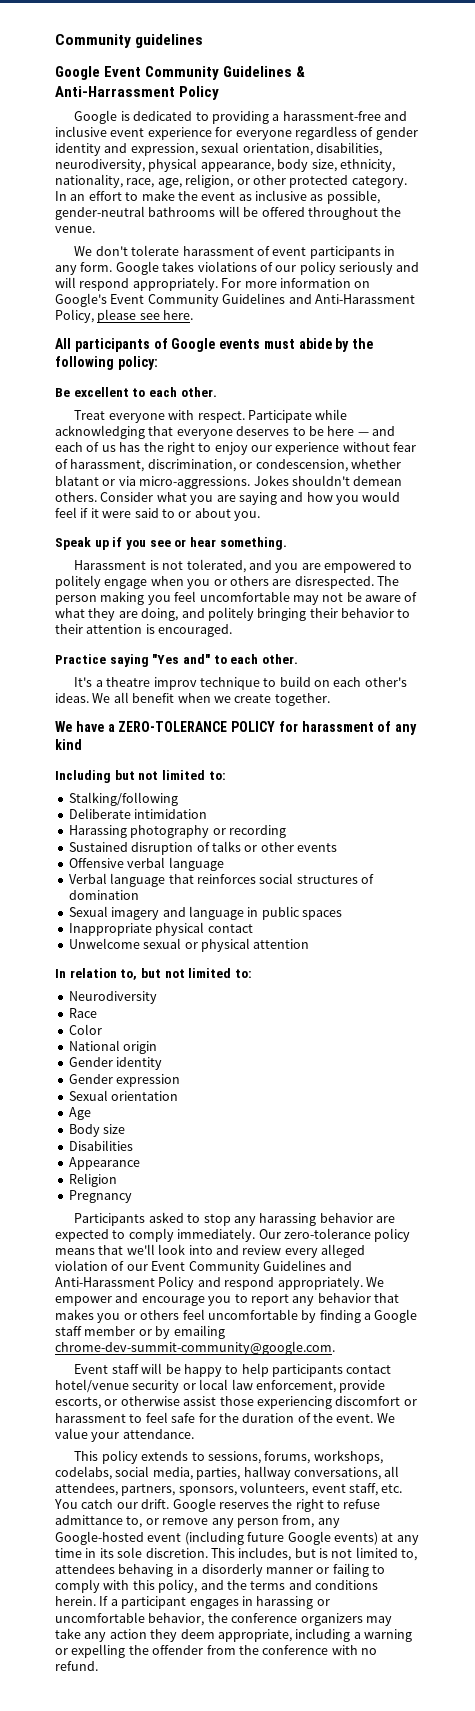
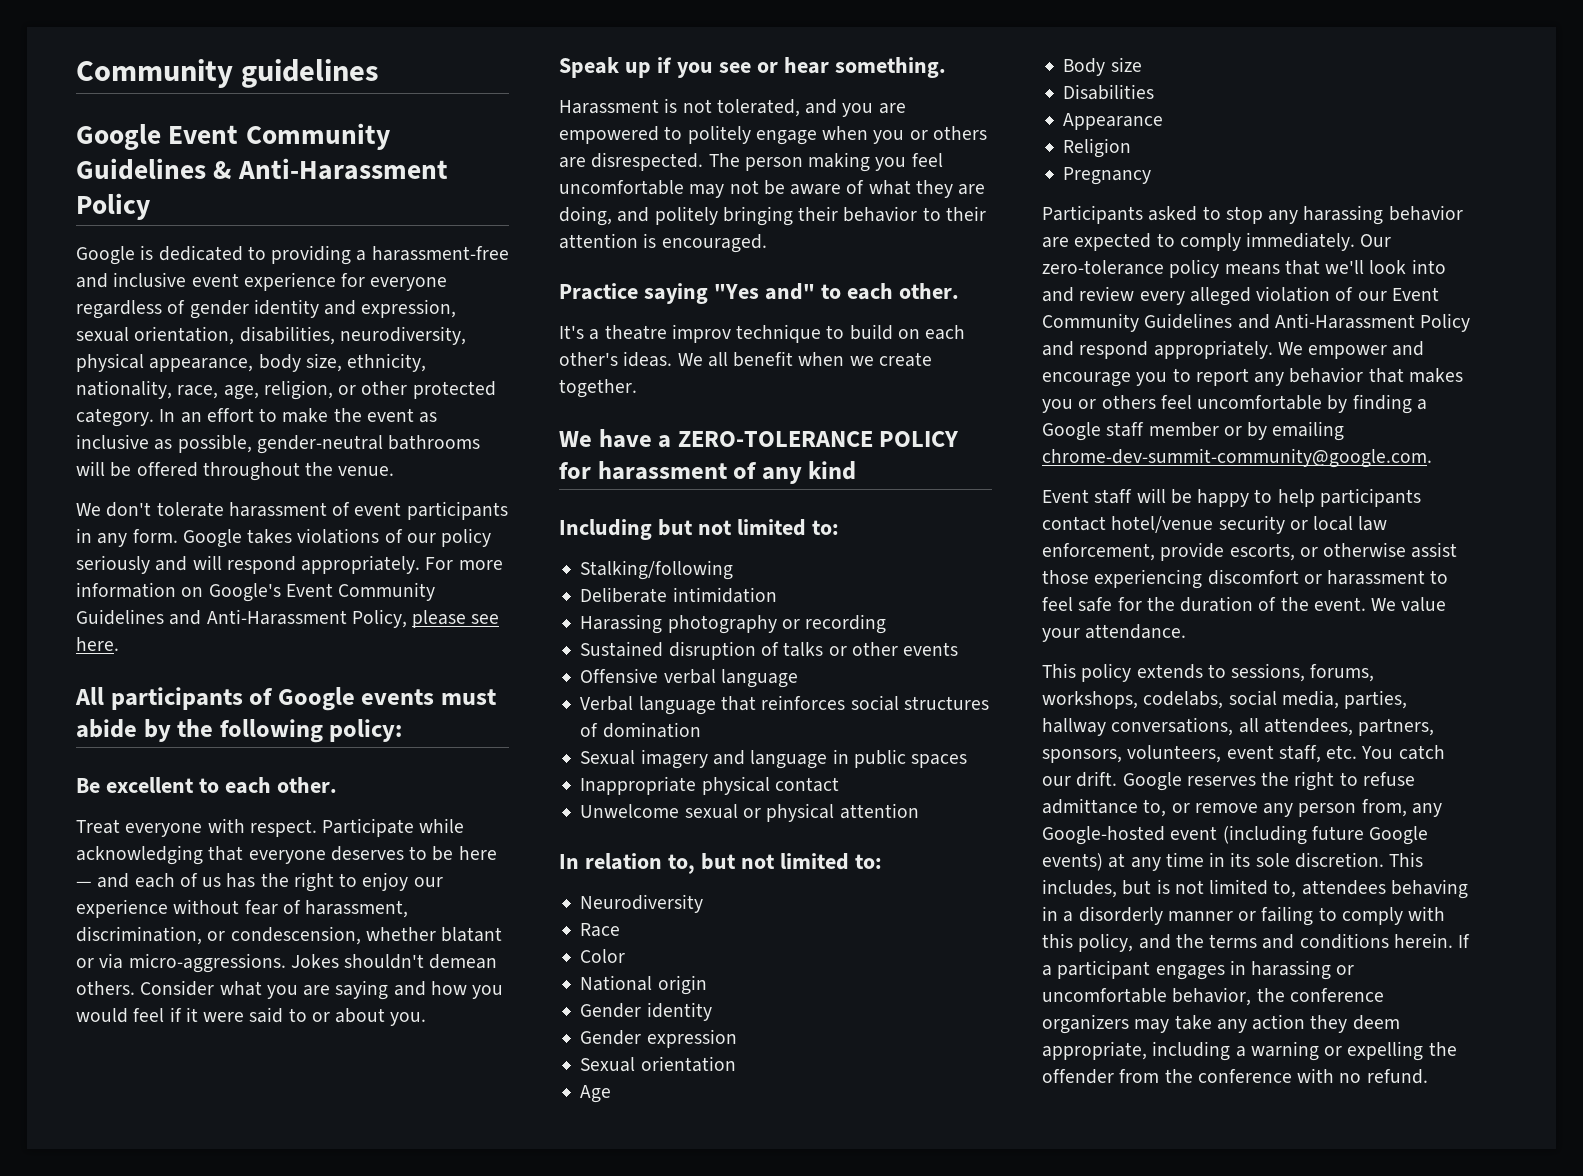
- Google Event Community Guidelines & Anti-Harrassment Policy
+ Google Event Community Guidelines & Anti-Harassment Policy

